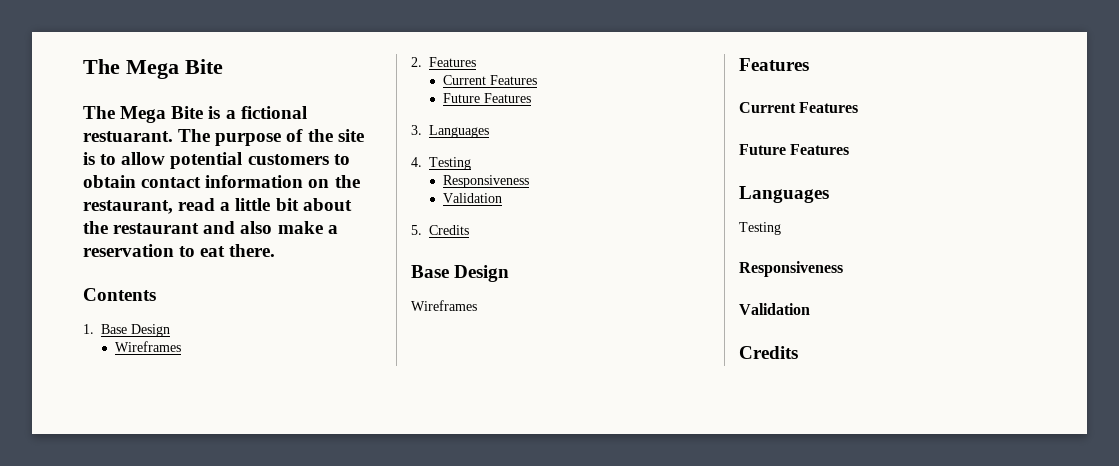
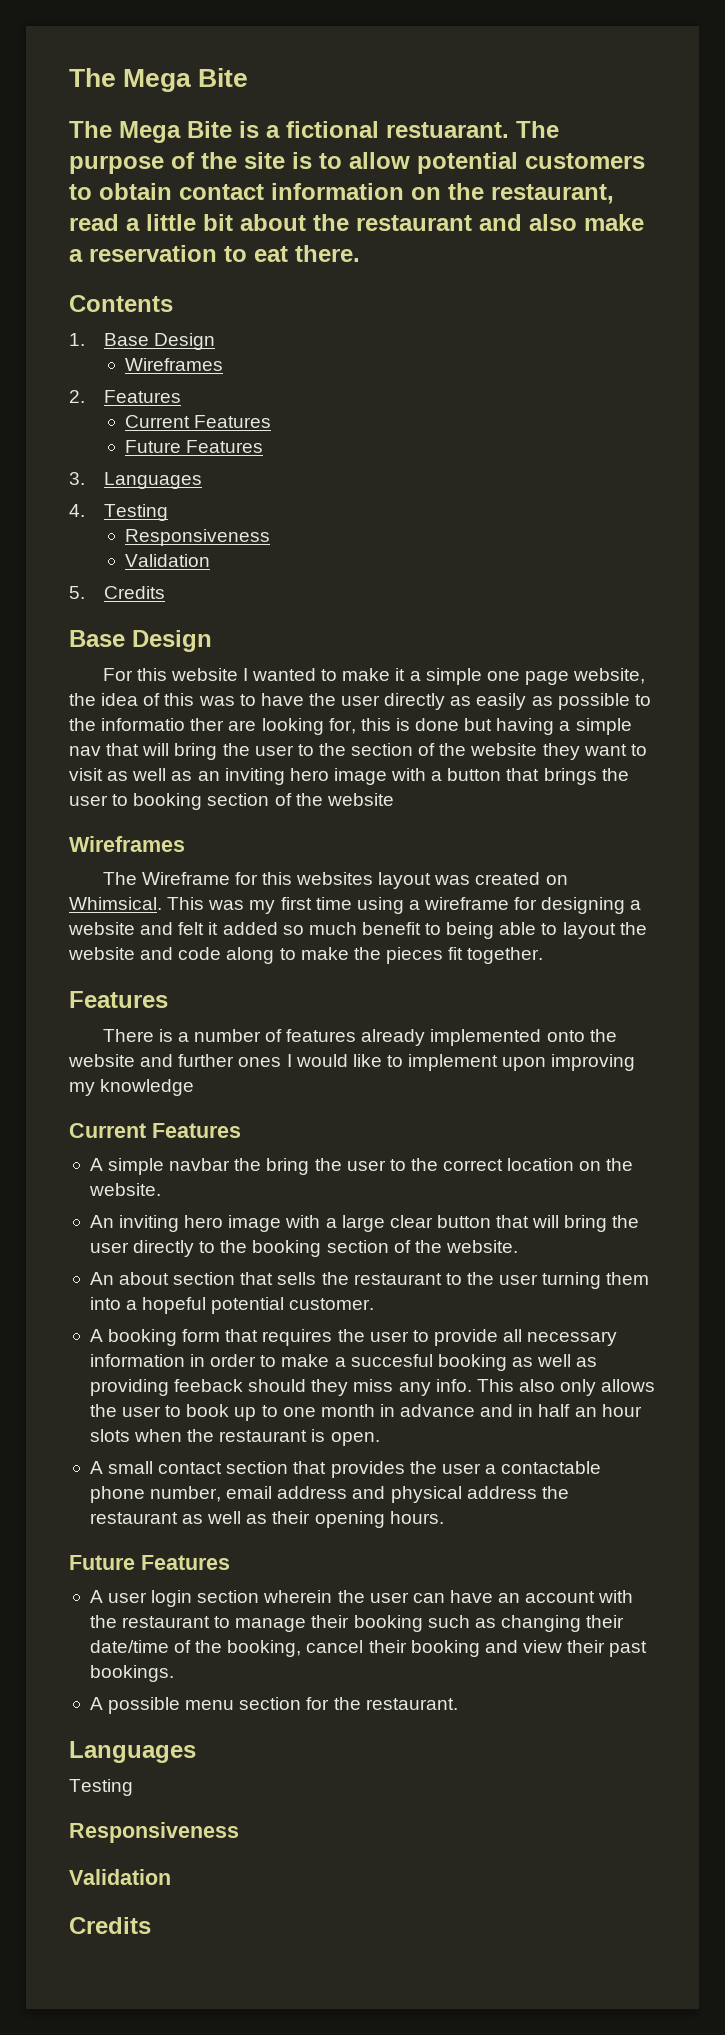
  5. Credits
  Base Design
+ For this website I wanted to make it a simple one page website, the idea of this was to have the user directly as easily as possible to the informatio ther are looking for, this is done but having a simple nav that will bring the user to the section of the website they want to visit as well as an inviting hero image with a button that brings the user to booking section of the website
  Wireframes
+ The Wireframe for this websites layout was created on Whimsical. This was my first time using a wireframe for designing a website and felt it added so much benefit to being able to layout the website and code along to make the pieces fit together.
  Features
+ There is a number of features already implemented onto the website and further ones I would like to implement upon improving my knowledge
  Current Features
+ A simple navbar the bring the user to the correct location on the website.
+ An inviting hero image with a large clear button that will bring the user directly to the booking section of the website.
+ An about section that sells the restaurant to the user turning them into a hopeful potential customer.
+ A booking form that requires the user to provide all necessary information in order to make a succesful booking as well as providing feeback should they miss any info. This also only allows the user to book up to one month in advance and in half an hour slots when the restaurant is open.
+ A small contact section that provides the user a contactable phone number, email address and physical address the restaurant as well as their opening hours.
  Future Features
+ A user login section wherein the user can have an account with the restaurant to manage their booking such as changing their date/time of the booking, cancel their booking and view their past bookings.
+ A possible menu section for the restaurant.

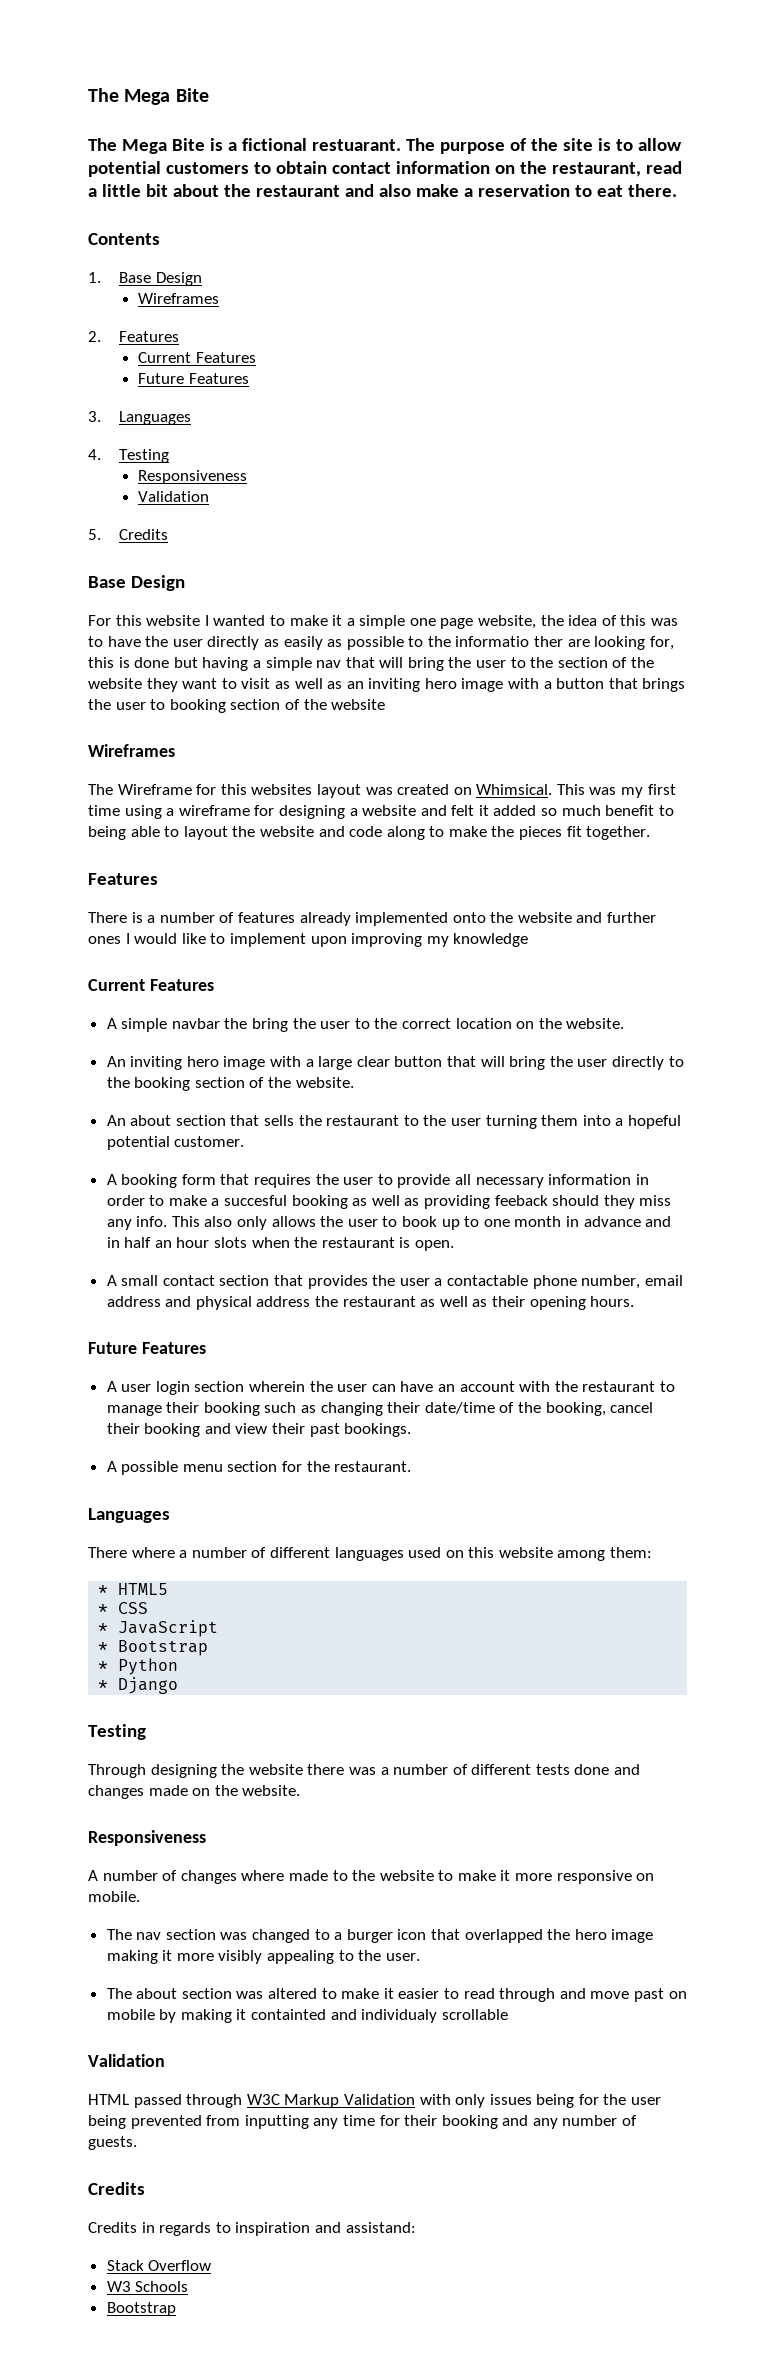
  A possible menu section for the restaurant.
  Languages
+ There where a number of different languages used on this website among them:
+ * HTML5
+ * CSS
+ * JavaScript
+ * Bootstrap
+ * Python
+ * Django
  Testing
+ Through designing the website there was a number of different tests done and changes made on the website.
  Responsiveness
+ A number of changes where made to the website to make it more responsive on mobile.
+ The nav section was changed to a burger icon that overlapped the hero image making it more visibly appealing to the user.
+ The about section was altered to make it easier to read through and move past on mobile by making it containted and individualy scrollable
  Validation
+ HTML passed through W3C Markup Validation with only issues being for the user being prevented from inputting any time for their booking and any number of guests.
  Credits
+ Credits in regards to inspiration and assistand:
+ Stack Overflow
+ W3 Schools
+ Bootstrap

